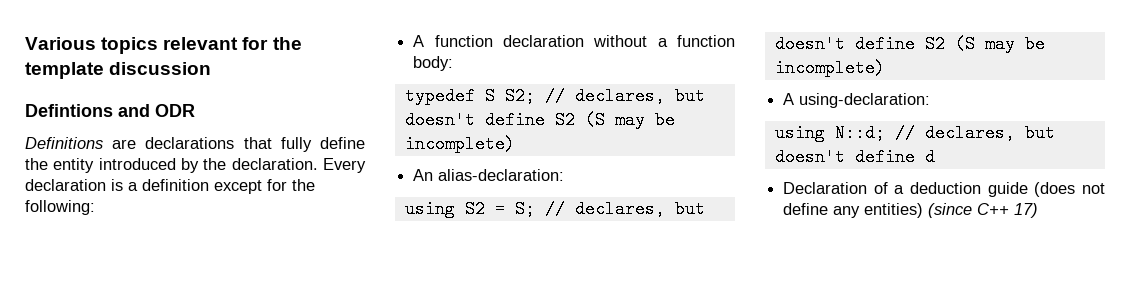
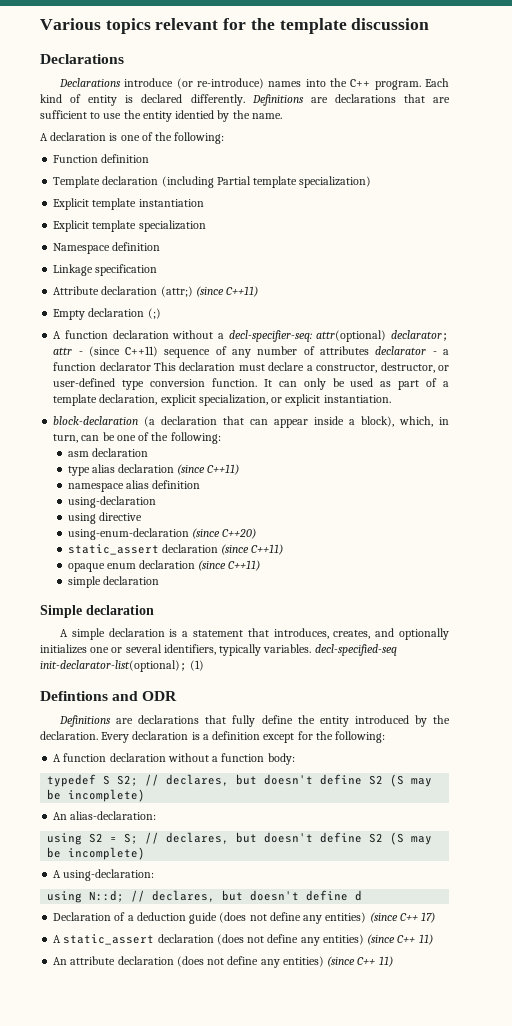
  Various topics relevant for the template discussion
+ Declarations
+ Declarations introduce (or re-introduce) names into the C++ program. Each kind of entity is declared differently. Definitions are declarations that are sufficient to use the entity identied by the name.
+ A declaration is one of the following:
+ Function definition
+ Template declaration (including Partial template specialization)
+ Explicit template instantiation
+ Explicit template specialization
+ Namespace definition
+ Linkage specification
+ Attribute declaration (attr;) (since C++11)
+ Empty declaration (;)
+ A function declaration without a decl-specifier-seq: attr(optional) declarator; attr - (since C++11) sequence of any number of attributes declarator - a function declarator This declaration must declare a constructor, destructor, or user-defined type conversion function. It can only be used as part of a template declaration, explicit specialization, or explicit instantiation.
+ block-declaration (a declaration that can appear inside a block), which, in turn, can be one of the following:
+ asm declaration
+ type alias declaration (since C++11)
+ namespace alias definition
+ using-declaration
+ using directive
+ using-enum-declaration (since C++20)
+ static_assert declaration (since C++11)
+ opaque enum declaration (since C++11)
+ simple declaration
+ Simple declaration
+ A simple declaration is a statement that introduces, creates, and optionally initializes one or several identifiers, typically variables. decl-specified-seq init-declarator-list(optional); (1)
+ A static_assert declaration (does not define any entities) (since C++ 11)
+ An attribute declaration (does not define any entities) (since C++ 11)

